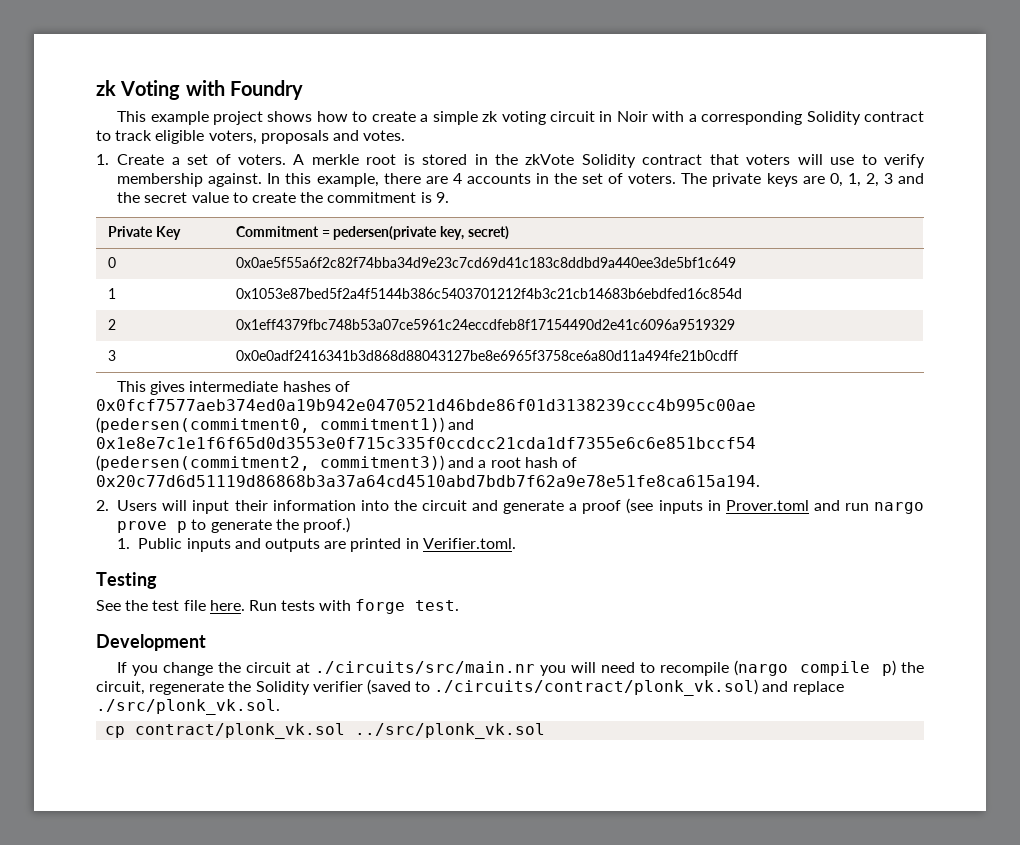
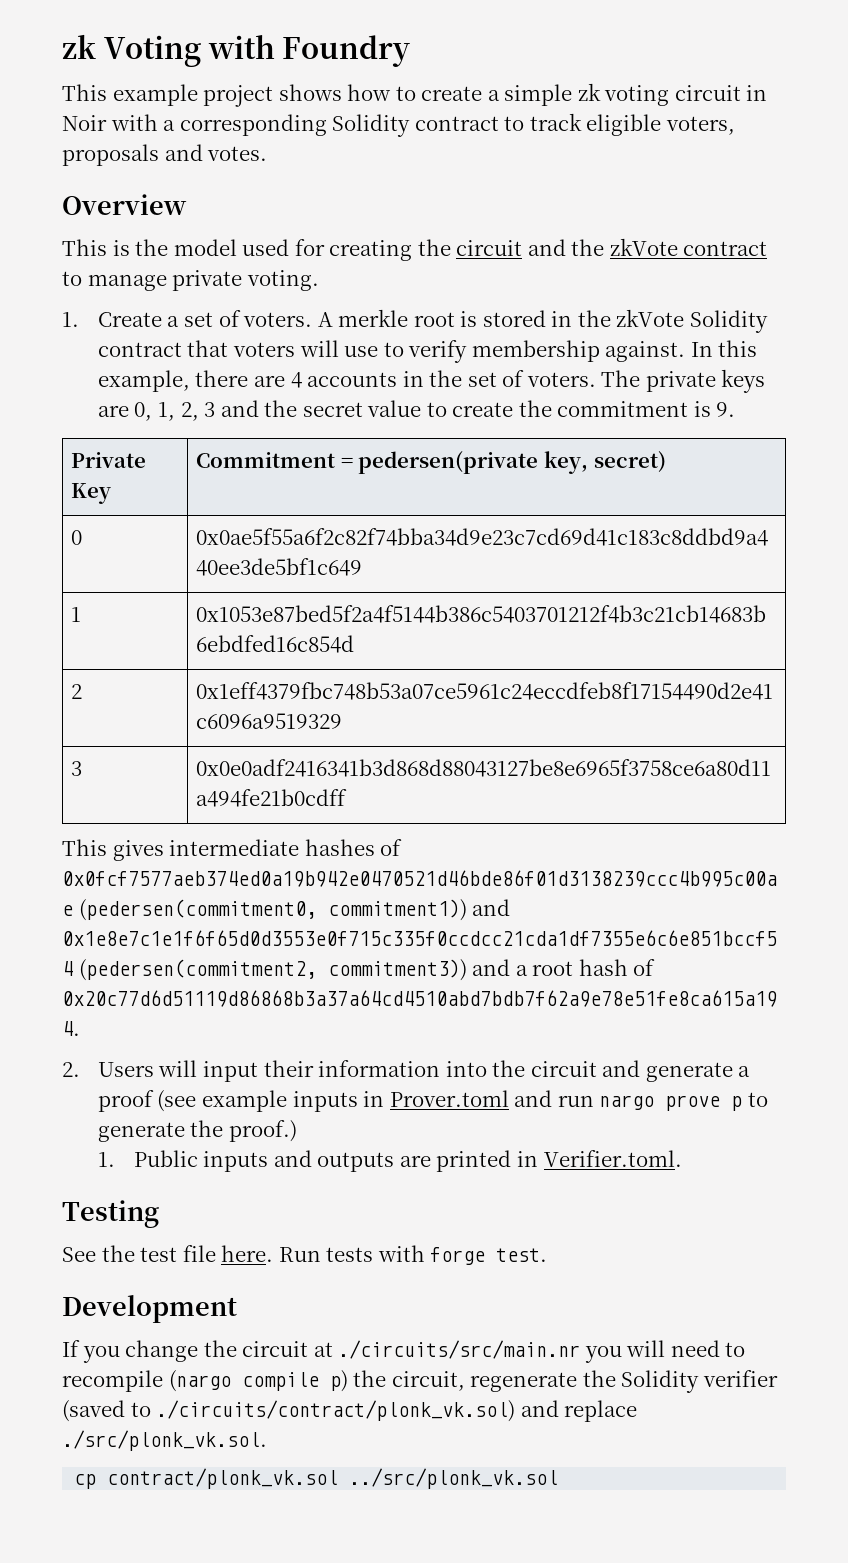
+ Overview
+ This is the model used for creating the circuit and the zkVote contract to manage private voting.
- 2. Users will input their information into the circuit and generate a proof (see inputs in Prover.toml and run nargo prove p to generate the proof.)
+ 2. Users will input their information into the circuit and generate a proof (see example inputs in Prover.toml and run nargo prove p to generate the proof.)

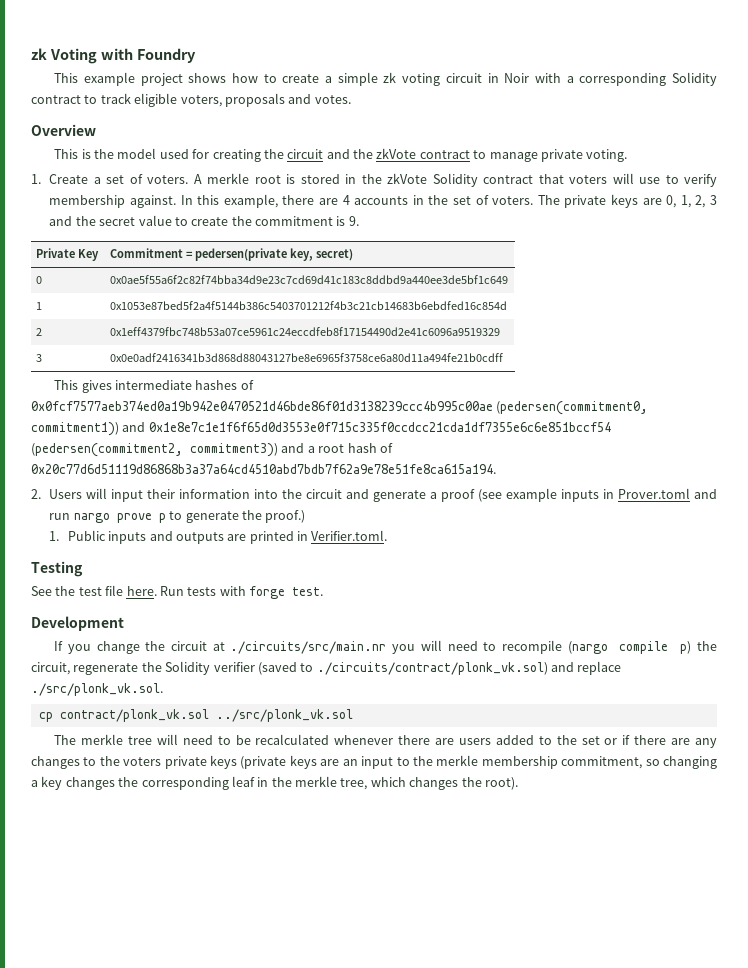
+ The merkle tree will need to be recalculated whenever there are users added to the set or if there are any changes to the voters private keys (private keys are an input to the merkle membership commitment, so changing a key changes the corresponding leaf in the merkle tree, which changes the root).

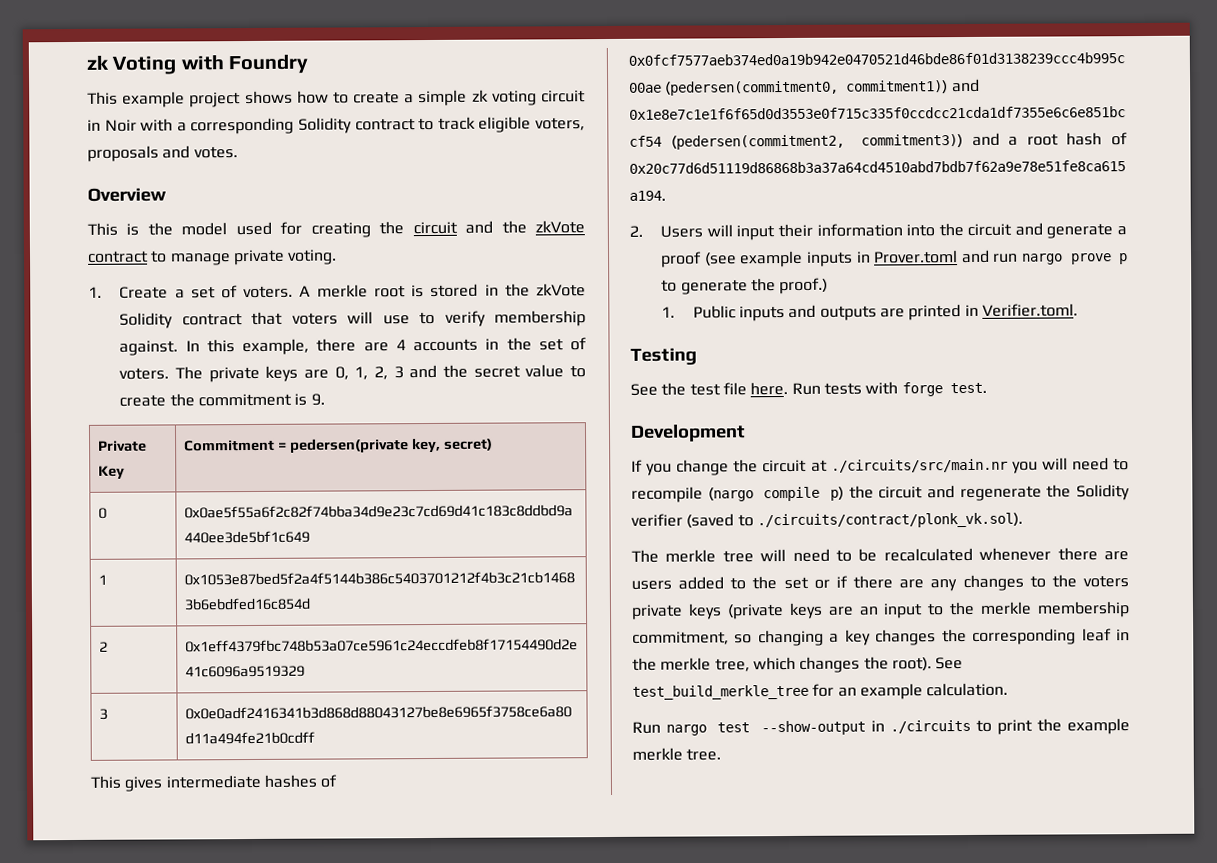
- If you change the circuit at ./circuits/src/main.nr you will need to recompile (nargo compile p) the circuit, regenerate the Solidity verifier (saved to ./circuits/contract/plonk_vk.sol) and replace ./src/plonk_vk.sol.
- cp contract/plonk_vk.sol ../src/plonk_vk.sol
+ If you change the circuit at ./circuits/src/main.nr you will need to recompile (nargo compile p) the circuit and regenerate the Solidity verifier (saved to ./circuits/contract/plonk_vk.sol).
+ See test_build_merkle_tree for an example calculation.
+ Run nargo test --show-output in ./circuits to print the example merkle tree.

